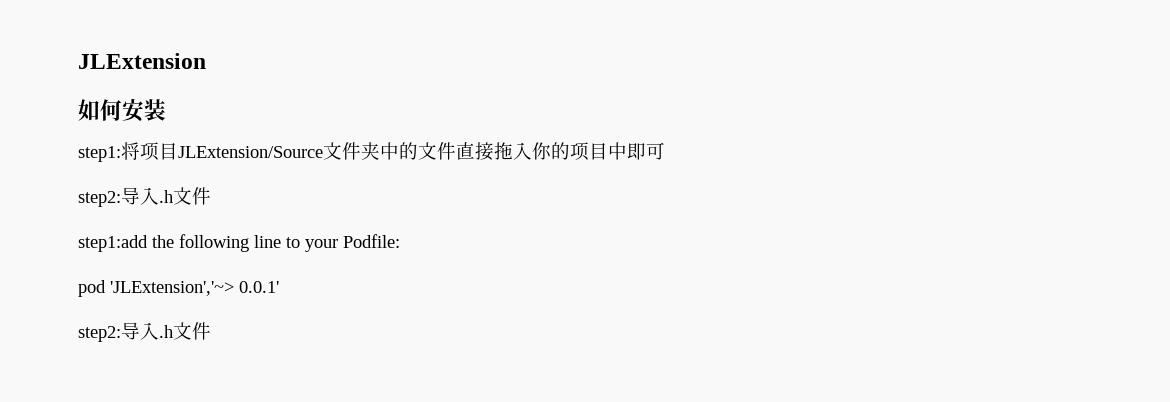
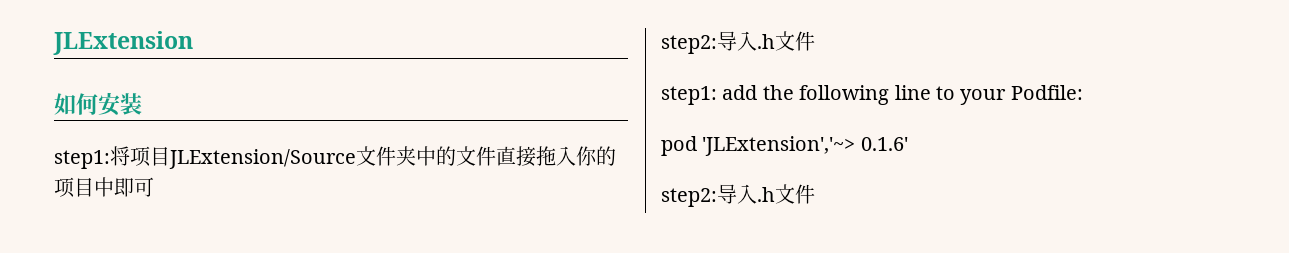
- step1:add the following line to your Podfile:
+ step1: add the following line to your Podfile:
- pod 'JLExtension','~> 0.0.1'
+ pod 'JLExtension','~> 0.1.6'

